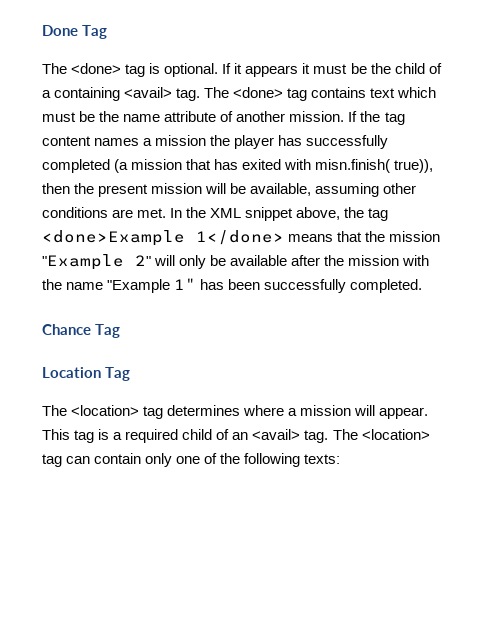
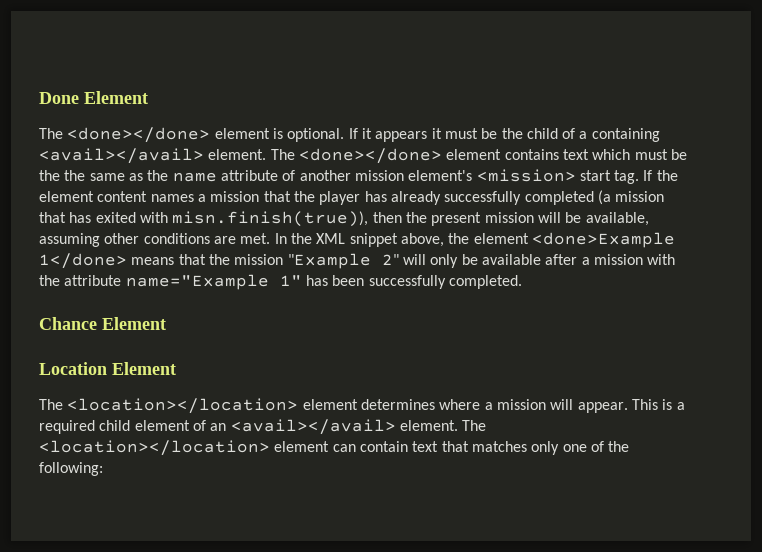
- Done Tag
- The <done> tag is optional.
+ Done Element
+ The <done></done> element is optional.
- If it appears it must be the child of a containing <avail> tag. The <done> tag contains text which must be the name attribute of another mission.
+ If it appears it must be the child of a containing <avail></avail> element. The <done></done> element contains text which must be the the same as the name attribute of another mission element's <mission> start tag.
- If the tag content names a mission the player has successfully completed (a mission that has exited with misn.finish( true)), then the present mission will be available, assuming other conditions are met.
+ If the element content names a mission that the player has already successfully completed (a mission that has exited with misn.finish(true)), then the present mission will be available, assuming other conditions are met.
- In the XML snippet above, the tag <done>Example 1</done> means that the mission "Example 2" will only be available after the mission with the name "Example 1" has been successfully completed.
+ In the XML snippet above, the element <done>Example 1</done> means that the mission "Example 2" will only be available after a mission with the attribute name="Example 1" has been successfully completed.
- Chance Tag
+ Chance Element
- Location Tag
- The <location> tag determines where a mission will appear.
+ Location Element
+ The <location></location> element determines where a mission will appear.
- This tag is a required child of an <avail> tag. The <location> tag can contain only one of the following texts:
+ This is a required child element of an <avail></avail> element. The <location></location> element can contain text that matches only one of the following:

